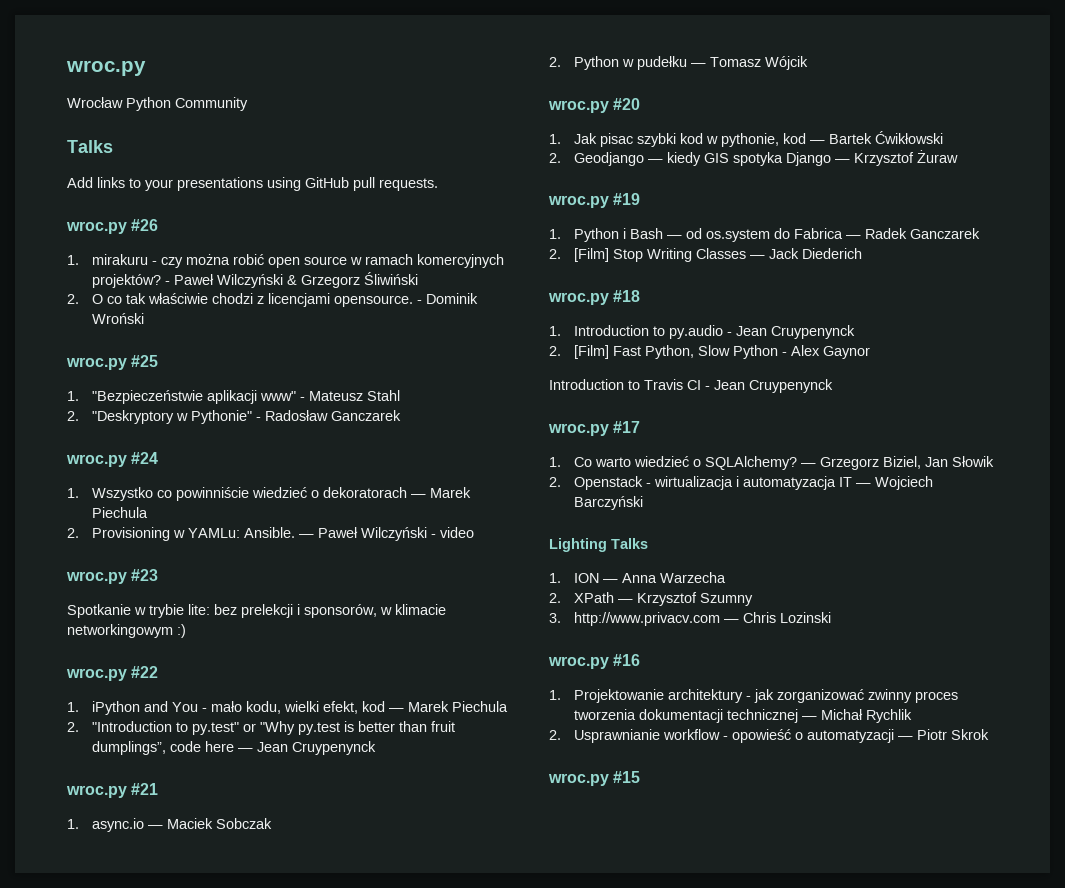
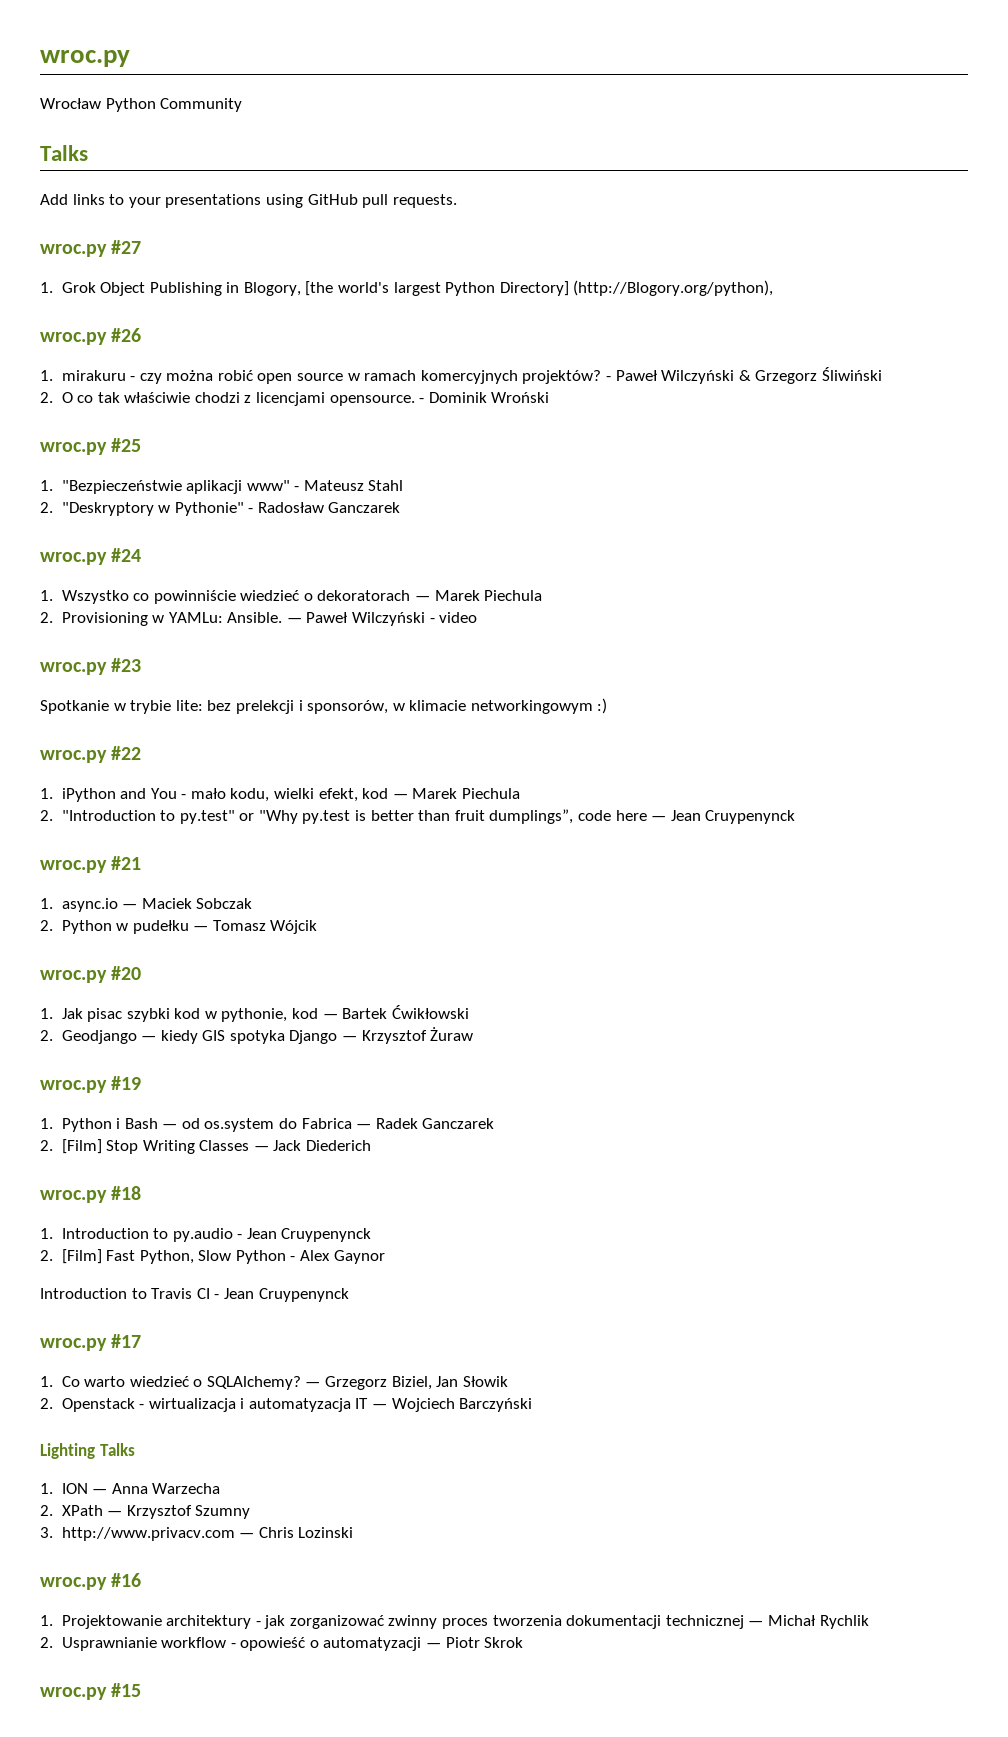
+ wroc.py #27
+ 1. Grok Object Publishing in Blogory, [the world's largest Python Directory] (http://Blogory.org/python),

